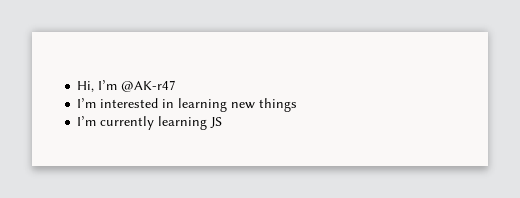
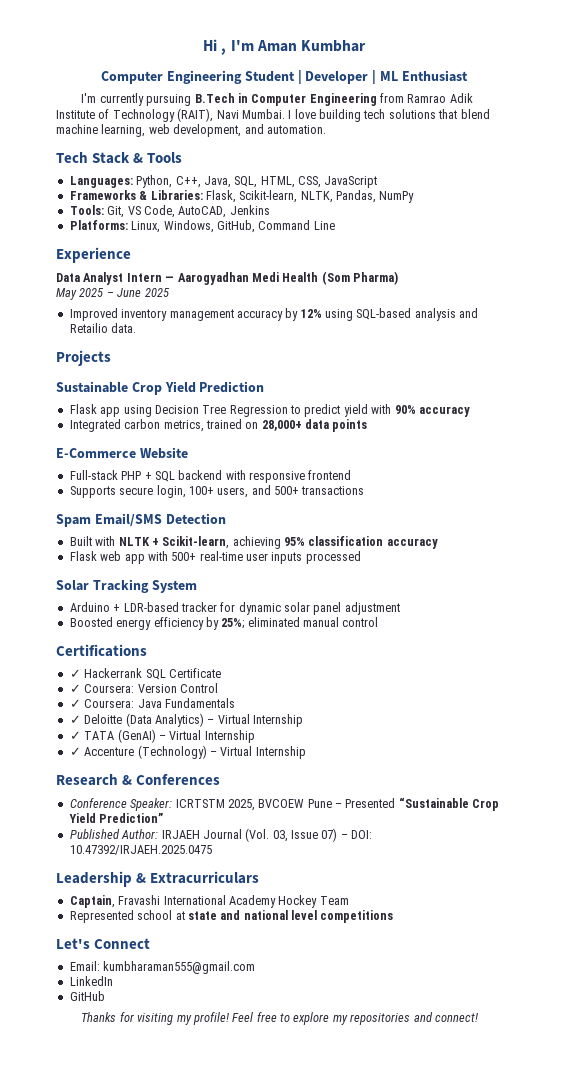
- Hi, I’m @AK-r47
- I’m interested in learning new things
- I’m currently learning JS
+ Hi , I'm Aman Kumbhar
+ Computer Engineering Student | Developer | ML Enthusiast
+ I'm currently pursuing B.Tech in Computer Engineering from Ramrao Adik Institute of Technology (RAIT), Navi Mumbai. I love building tech solutions that blend machine learning, web development, and automation.
+ Tech Stack & Tools
+ Languages: Python, C++, Java, SQL, HTML, CSS, JavaScript
+ Frameworks & Libraries: Flask, Scikit-learn, NLTK, Pandas, NumPy
+ Tools: Git, VS Code, AutoCAD, Jenkins
+ Platforms: Linux, Windows, GitHub, Command Line
+ Experience
+ Data Analyst Intern — Aarogyadhan Medi Health (Som Pharma)
+ May 2025 – June 2025
+ Improved inventory management accuracy by 12% using SQL-based analysis and Retailio data.
+ Projects
+ Sustainable Crop Yield Prediction
+ Flask app using Decision Tree Regression to predict yield with 90% accuracy
+ Integrated carbon metrics, trained on 28,000+ data points
+ E-Commerce Website
+ Full-stack PHP + SQL backend with responsive frontend
+ Supports secure login, 100+ users, and 500+ transactions
+ Spam Email/SMS Detection
+ Built with NLTK + Scikit-learn, achieving 95% classification accuracy
+ Flask web app with 500+ real-time user inputs processed
+ Solar Tracking System
+ Arduino + LDR-based tracker for dynamic solar panel adjustment
+ Boosted energy efficiency by 25%; eliminated manual control
+ Certifications
+ ✓ Hackerrank SQL Certificate
+ ✓ Coursera: Version Control
+ ✓ Coursera: Java Fundamentals
+ ✓ Deloitte (Data Analytics) – Virtual Internship
+ ✓ TATA (GenAI) – Virtual Internship
+ ✓ Accenture (Technology) – Virtual Internship
+ Research & Conferences
+ Conference Speaker: ICRTSTM 2025, BVCOEW Pune – Presented “Sustainable Crop Yield Prediction”
+ Published Author: IRJAEH Journal (Vol. 03, Issue 07) – DOI: 10.47392/IRJAEH.2025.0475
+ Leadership & Extracurriculars
+ Captain, Fravashi International Academy Hockey Team
+ Represented school at state and national level competitions
+ Let's Connect
+ Email: kumbharaman555@gmail.com
+ LinkedIn
+ GitHub
+ Thanks for visiting my profile! Feel free to explore my repositories and connect!

